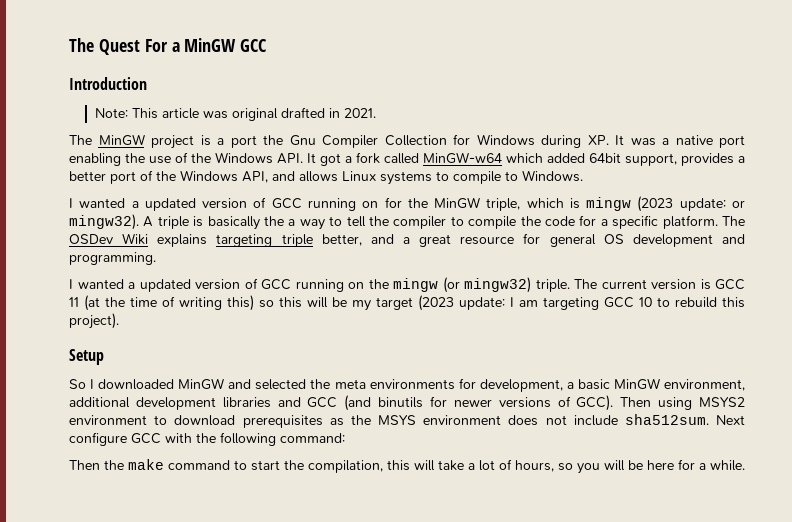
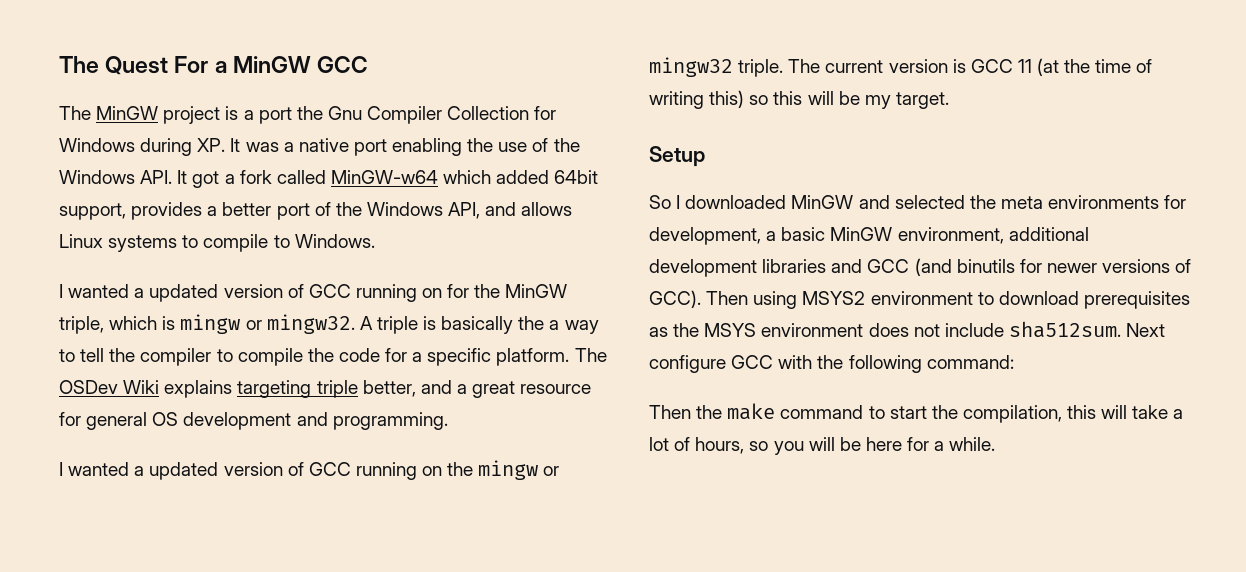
- Introduction
- Note: This article was original drafted in 2021.
- I wanted a updated version of GCC running on for the MinGW triple, which is mingw (2023 update: or mingw32).
+ I wanted a updated version of GCC running on for the MinGW triple, which is mingw or mingw32.
- I wanted a updated version of GCC running on the mingw (or mingw32) triple.
+ I wanted a updated version of GCC running on the mingw or mingw32 triple.
- The current version is GCC 11 (at the time of writing this) so this will be my target (2023 update: I am targeting GCC 10 to rebuild this project).
+ The current version is GCC 11 (at the time of writing this) so this will be my target.

